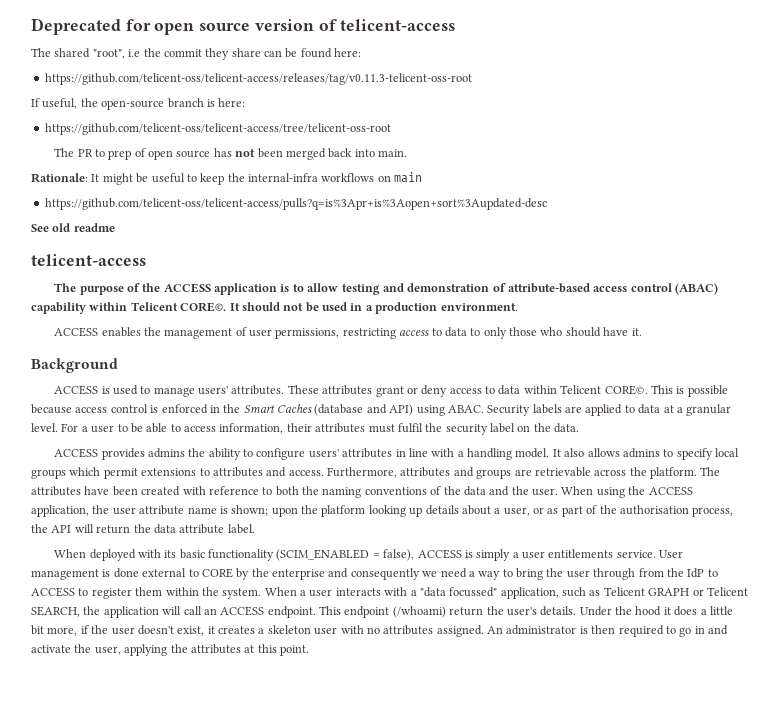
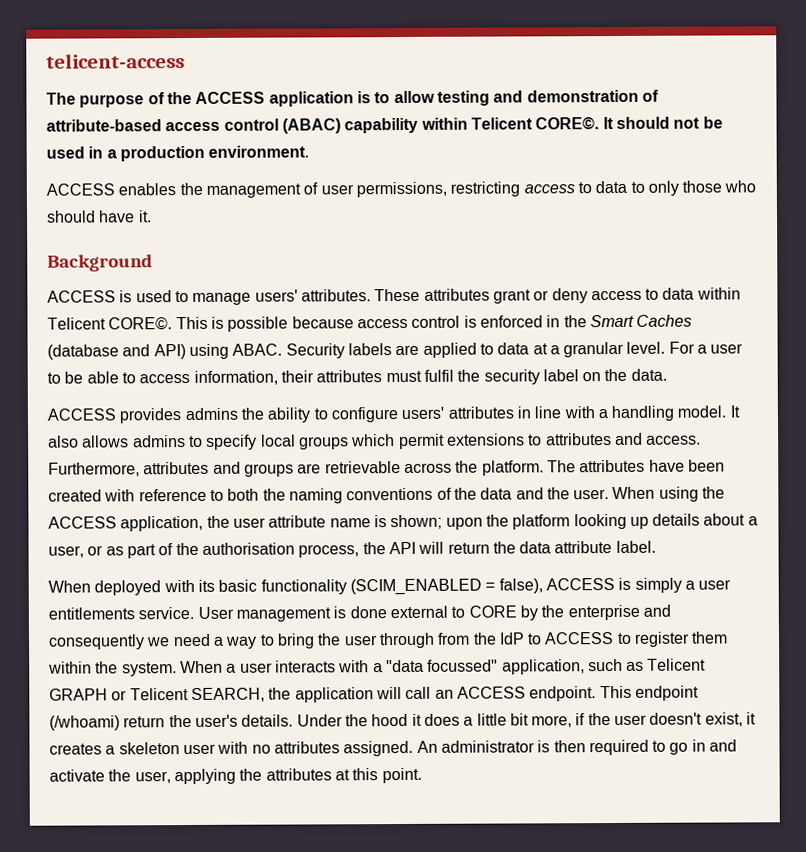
- Deprecated for open source version of telicent-access
- The shared "root", i.e the commit they share can be found here:
- https://github.com/telicent-oss/telicent-access/releases/tag/v0.11.3-telicent-oss-root
- If useful, the open-source branch is here:
- https://github.com/telicent-oss/telicent-access/tree/telicent-oss-root
- The PR to prep of open source has not been merged back into main.
- Rationale: It might be useful to keep the internal-infra workflows on main
- https://github.com/telicent-oss/telicent-access/pulls?q=is%3Apr+is%3Aopen+sort%3Aupdated-desc
- See old readme

